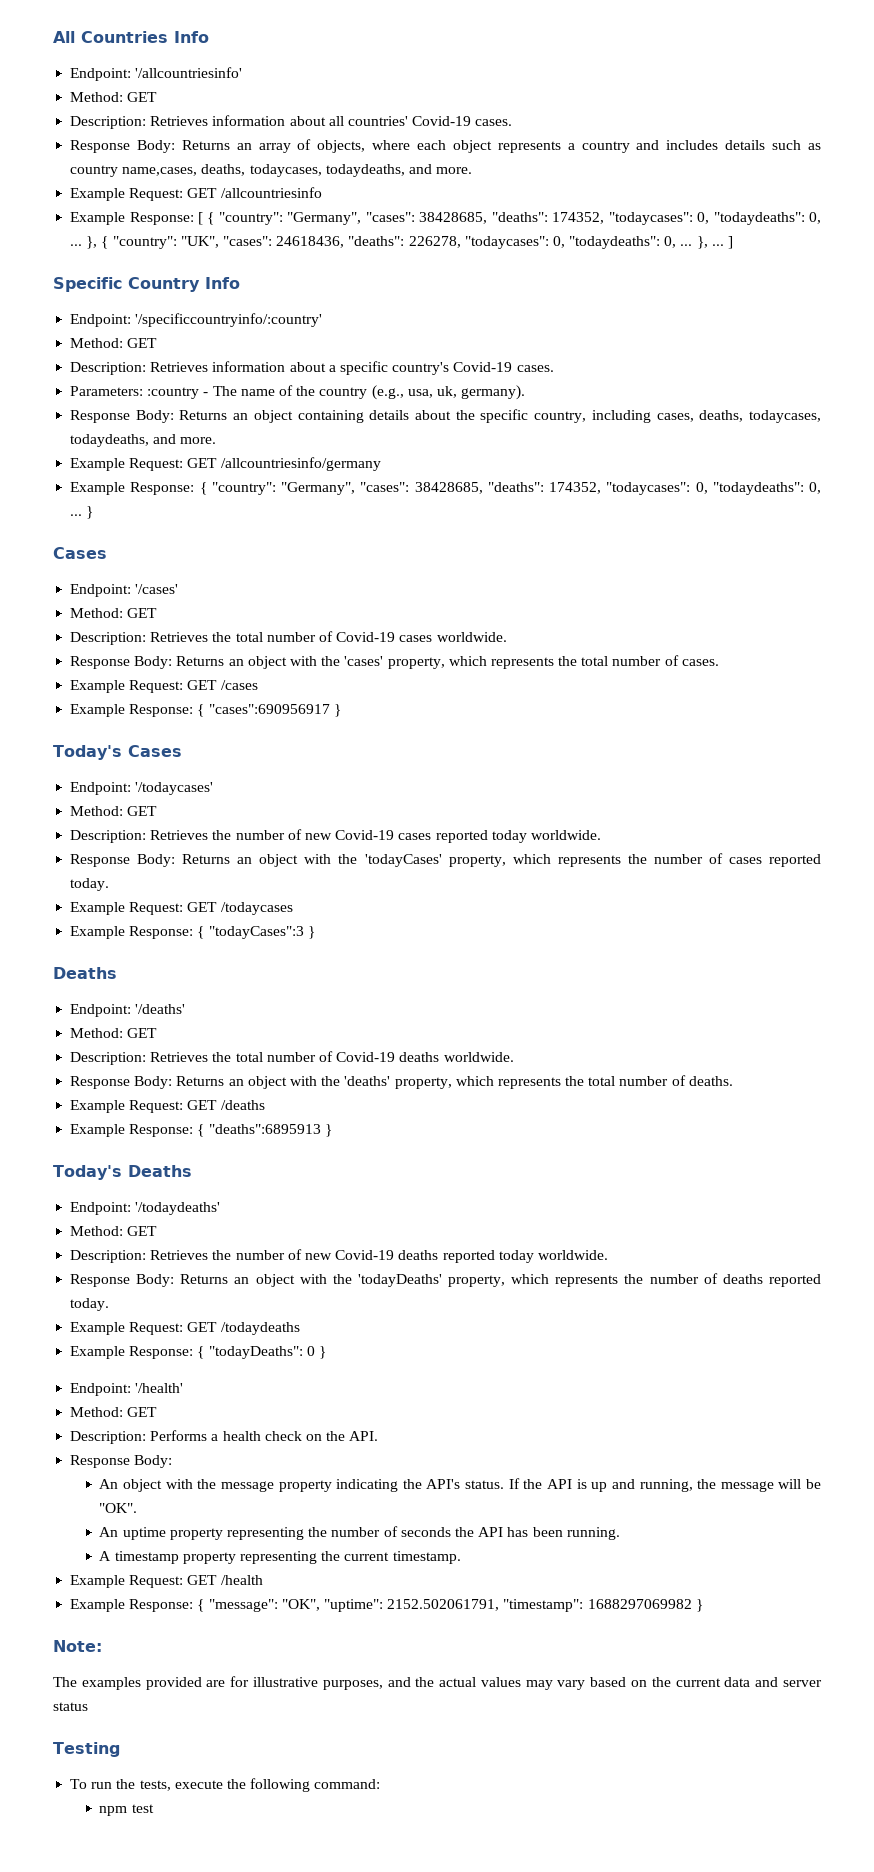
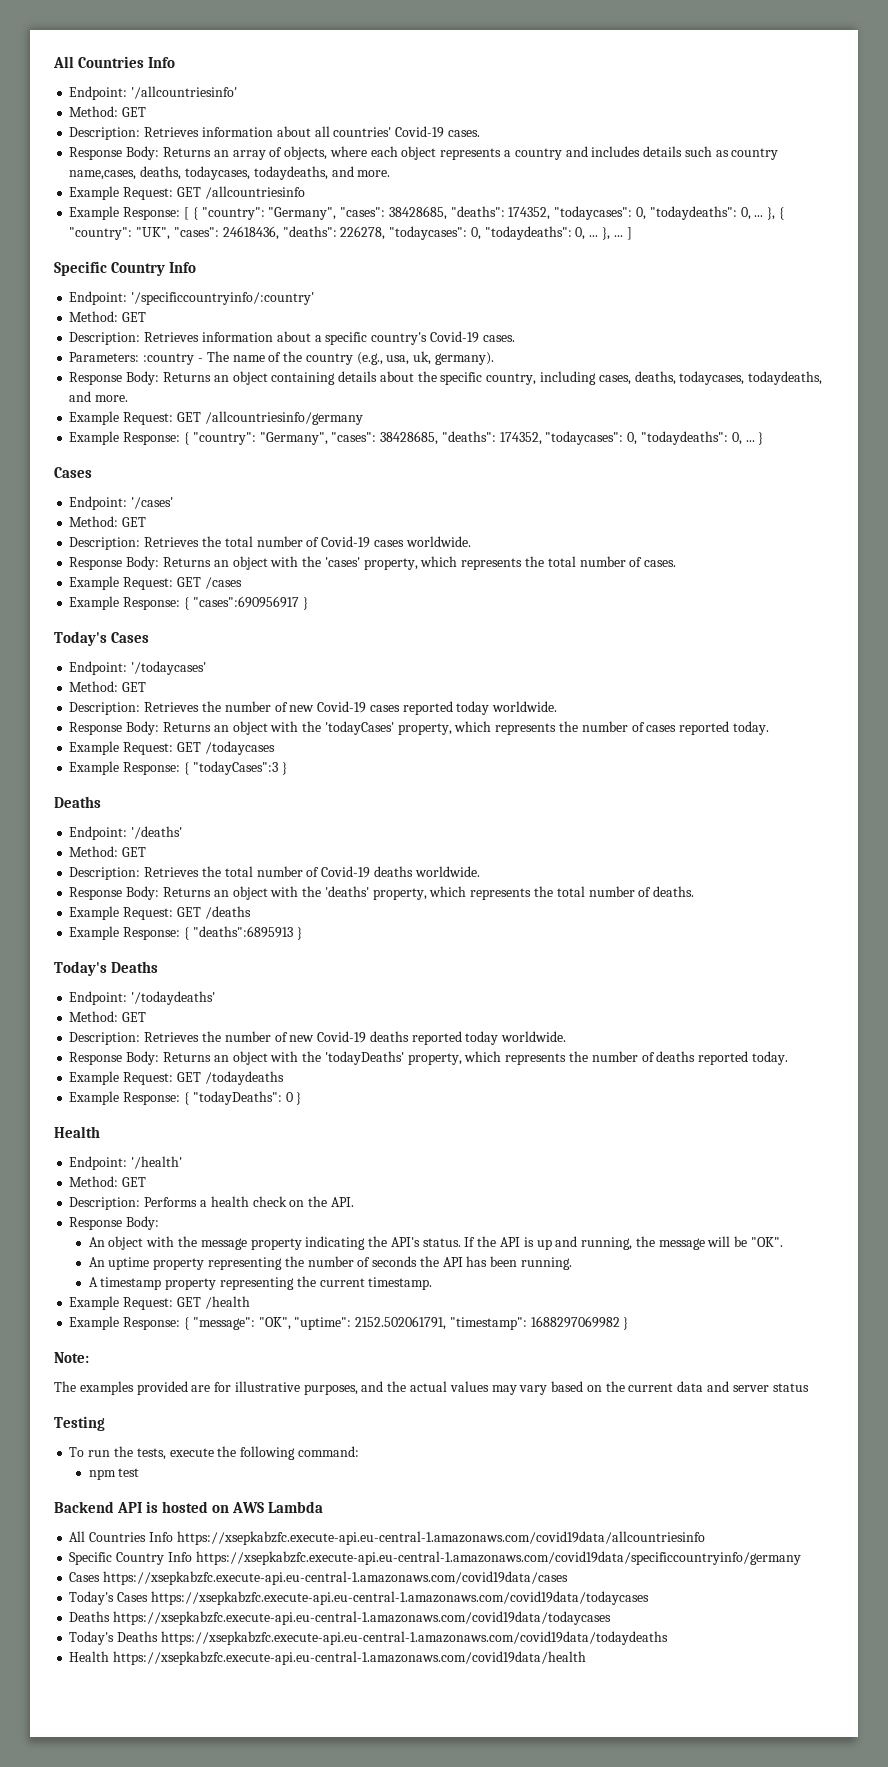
  Example Response: { "todayDeaths": 0 }
+ Health
+ Backend API is hosted on AWS Lambda
+ All Countries Info https://xsepkabzfc.execute-api.eu-central-1.amazonaws.com/covid19data/allcountriesinfo
+ Specific Country Info https://xsepkabzfc.execute-api.eu-central-1.amazonaws.com/covid19data/specificcountryinfo/germany
+ Cases https://xsepkabzfc.execute-api.eu-central-1.amazonaws.com/covid19data/cases
+ Today's Cases https://xsepkabzfc.execute-api.eu-central-1.amazonaws.com/covid19data/todaycases
+ Deaths https://xsepkabzfc.execute-api.eu-central-1.amazonaws.com/covid19data/todaycases
+ Today's Deaths https://xsepkabzfc.execute-api.eu-central-1.amazonaws.com/covid19data/todaydeaths
+ Health https://xsepkabzfc.execute-api.eu-central-1.amazonaws.com/covid19data/health

